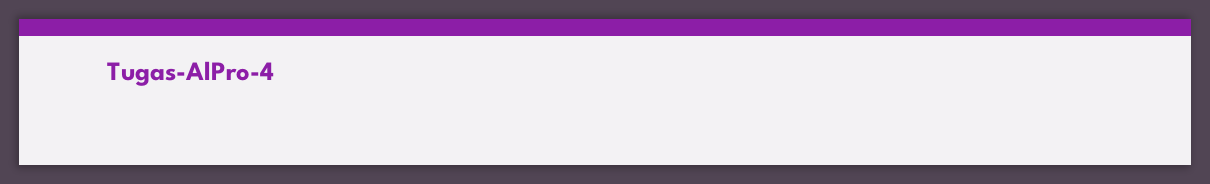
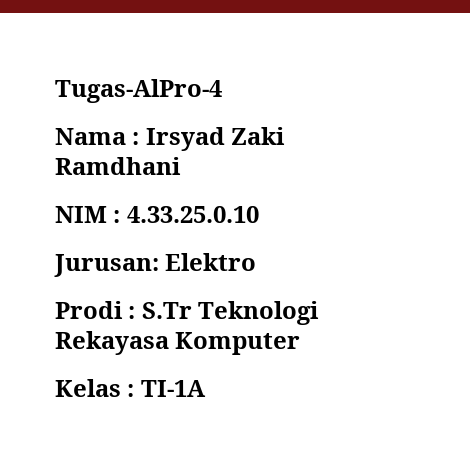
+ Nama : Irsyad Zaki Ramdhani
+ NIM : 4.33.25.0.10
+ Jurusan: Elektro
+ Prodi : S.Tr Teknologi Rekayasa Komputer
+ Kelas : TI-1A

